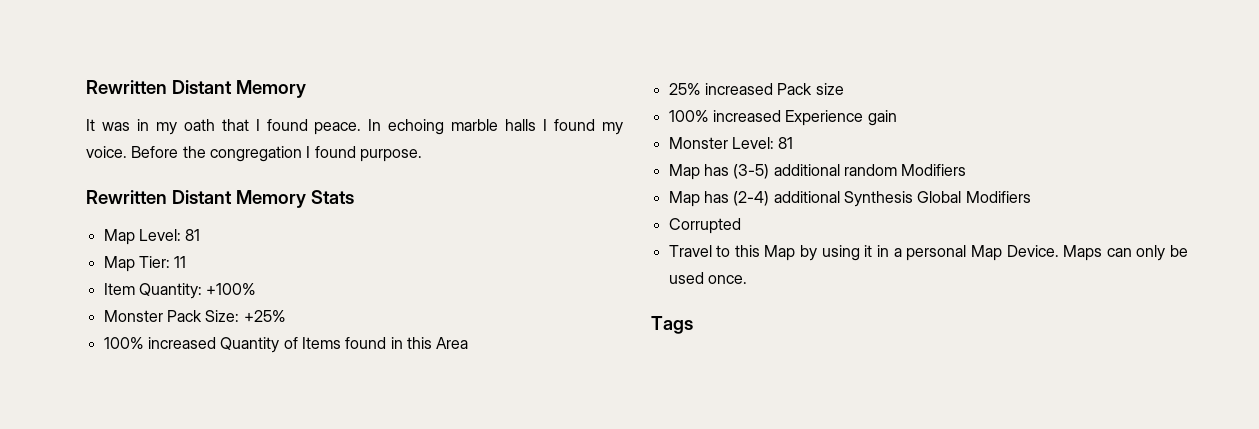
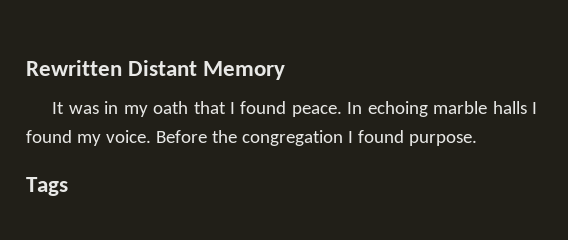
- Rewritten Distant Memory Stats
- Map Level: 81
- Map Tier: 11
- Item Quantity: +100%
- Monster Pack Size: +25%
- 100% increased Quantity of Items found in this Area
- 25% increased Pack size
- 100% increased Experience gain
- Monster Level: 81
- Map has (3-5) additional random Modifiers
- Map has (2-4) additional Synthesis Global Modifiers
- Corrupted
- Travel to this Map by using it in a personal Map Device. Maps can only be used once.

